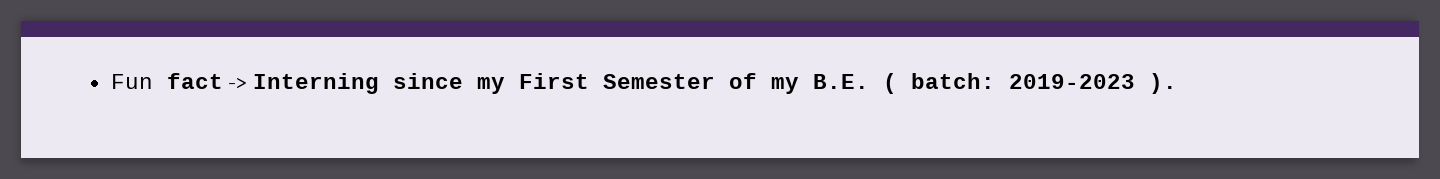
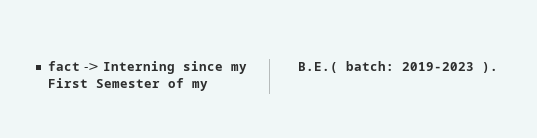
- Fun fact -> Interning since my First Semester of my B.E. ( batch: 2019-2023 ).
+ fact -> Interning since my First Semester of my B.E.( batch: 2019-2023 ).

